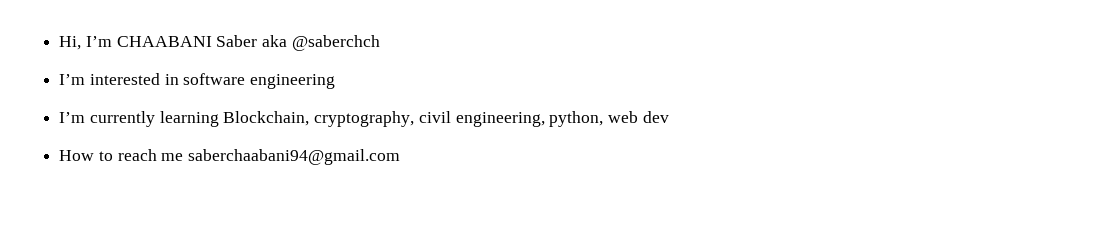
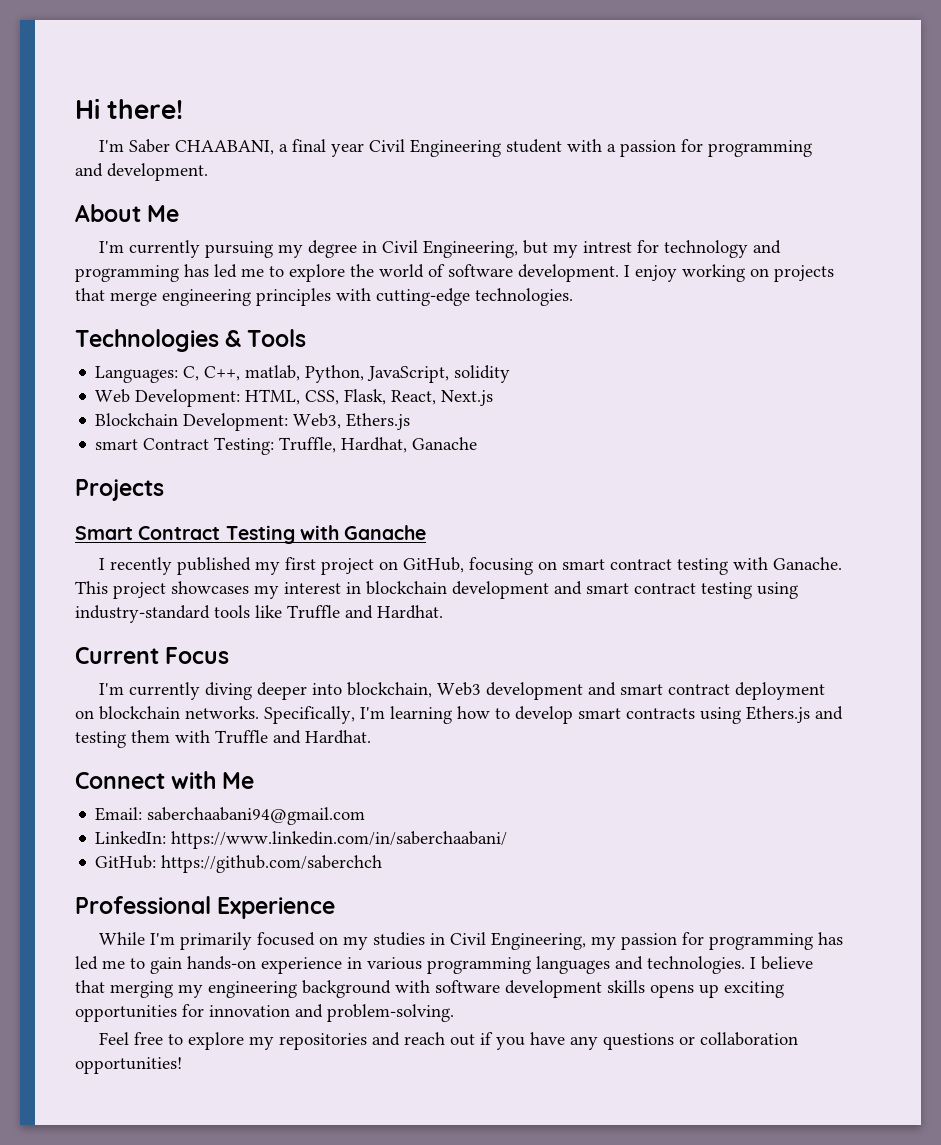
- Hi, I’m CHAABANI Saber aka @saberchch
- I’m interested in software engineering
- I’m currently learning Blockchain, cryptography, civil engineering, python, web dev
- How to reach me saberchaabani94@gmail.com
+ Hi there!
+ I'm Saber CHAABANI, a final year Civil Engineering student with a passion for programming and development.
+ About Me
+ I'm currently pursuing my degree in Civil Engineering, but my intrest for technology and programming has led me to explore the world of software development. I enjoy working on projects that merge engineering principles with cutting-edge technologies.
+ Technologies & Tools
+ Languages: C, C++, matlab, Python, JavaScript, solidity
+ Web Development: HTML, CSS, Flask, React, Next.js
+ Blockchain Development: Web3, Ethers.js
+ smart Contract Testing: Truffle, Hardhat, Ganache
+ Projects
+ Smart Contract Testing with Ganache
+ I recently published my first project on GitHub, focusing on smart contract testing with Ganache. This project showcases my interest in blockchain development and smart contract testing using industry-standard tools like Truffle and Hardhat.
+ Current Focus
+ I'm currently diving deeper into blockchain, Web3 development and smart contract deployment on blockchain networks. Specifically, I'm learning how to develop smart contracts using Ethers.js and testing them with Truffle and Hardhat.
+ Connect with Me
+ Email: saberchaabani94@gmail.com
+ LinkedIn: https://www.linkedin.com/in/saberchaabani/
+ GitHub: https://github.com/saberchch
+ Professional Experience
+ While I'm primarily focused on my studies in Civil Engineering, my passion for programming has led me to gain hands-on experience in various programming languages and technologies. I believe that merging my engineering background with software development skills opens up exciting opportunities for innovation and problem-solving.
+ Feel free to explore my repositories and reach out if you have any questions or collaboration opportunities!

